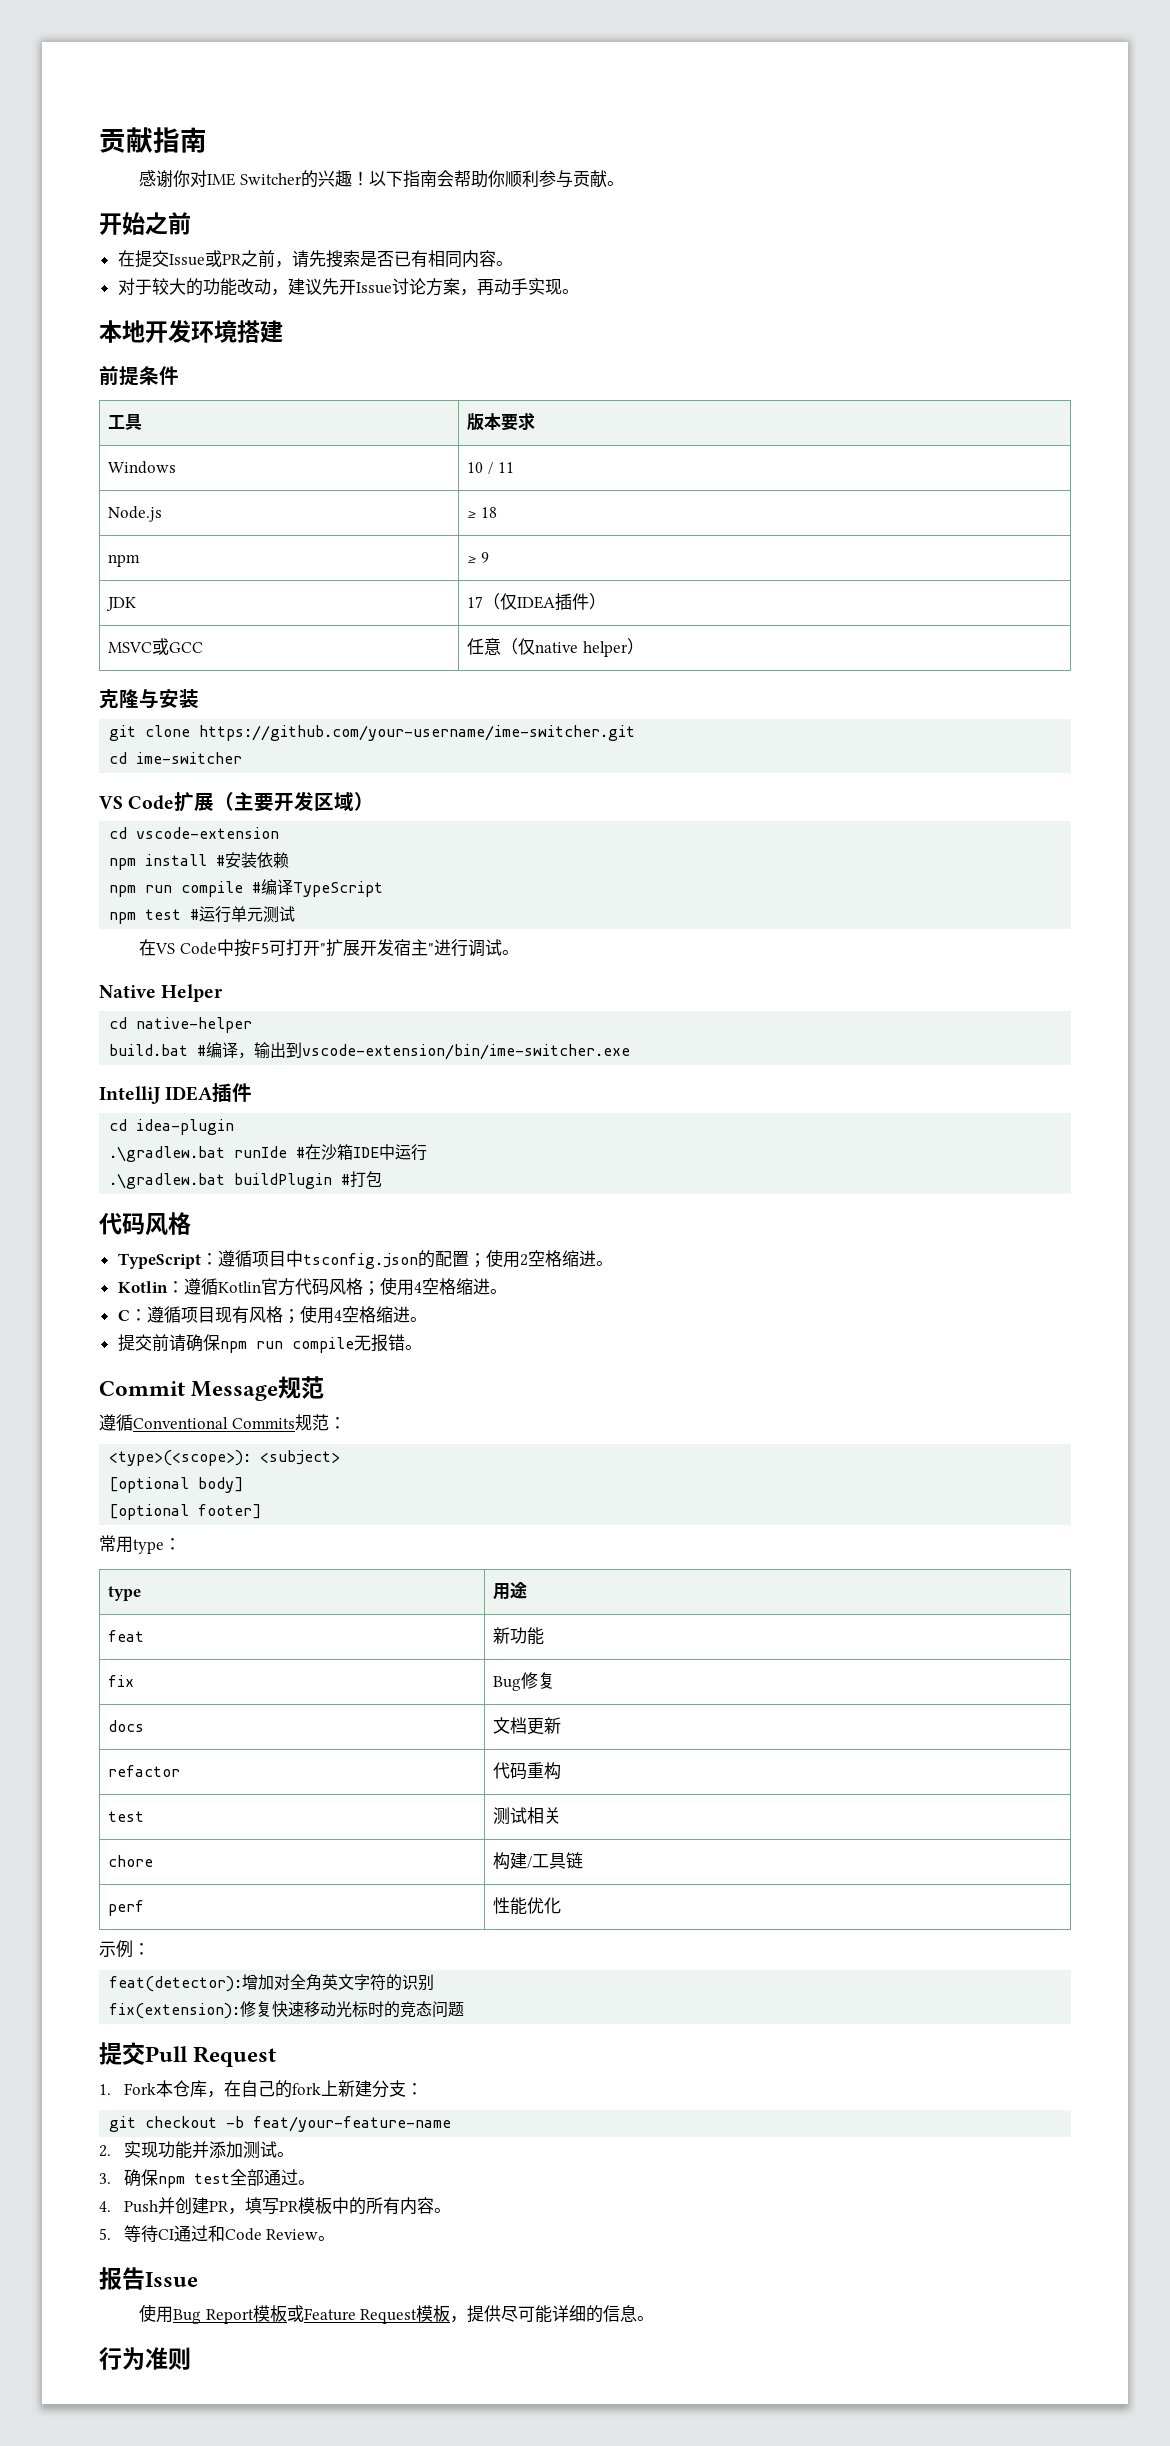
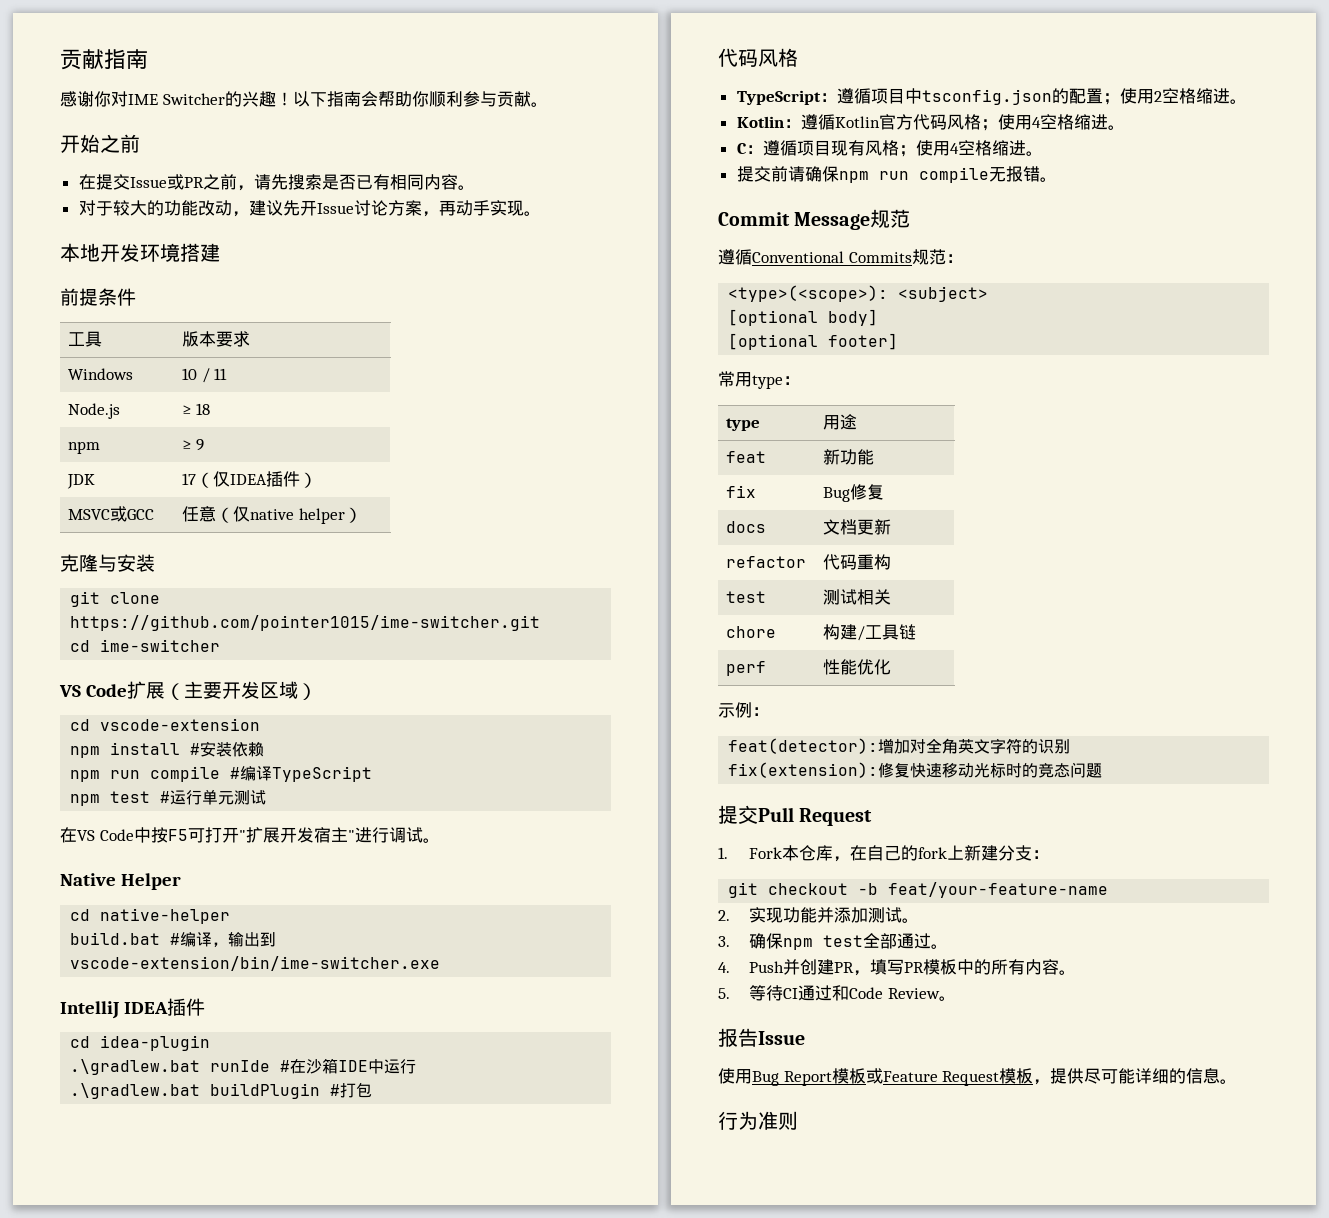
- git clone https://github.com/your-username/ime-switcher.git
+ git clone https://github.com/pointer1015/ime-switcher.git

